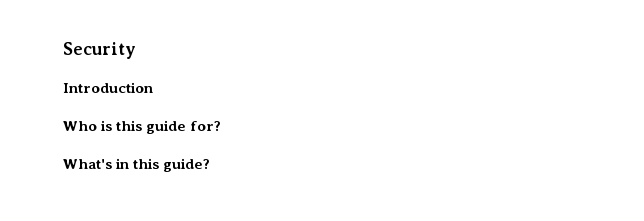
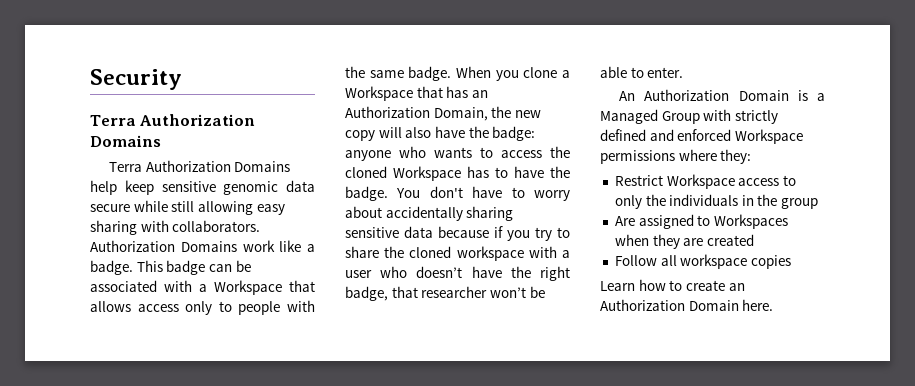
  Security
- Introduction
- Who is this guide for?
- What's in this guide?
+ Terra Authorization Domains
+ Terra Authorization Domains help keep sensitive genomic data secure while still allowing easy sharing with collaborators. Authorization Domains work like a badge. This badge can be associated with a Workspace that allows access only to people with the same badge. When you clone a Workspace that has an Authorization Domain, the new copy will also have the badge: anyone who wants to access the cloned Workspace has to have the badge. You don't have to worry about accidentally sharing sensitive data because if you try to share the cloned workspace with a user who doesn’t have the right badge, that researcher won’t be able to enter.
+ An Authorization Domain is a Managed Group with strictly defined and enforced Workspace permissions where they:
+ Restrict Workspace access to only the individuals in the group
+ Are assigned to Workspaces when they are created
+ Follow all workspace copies
+ Learn how to create an Authorization Domain here.

